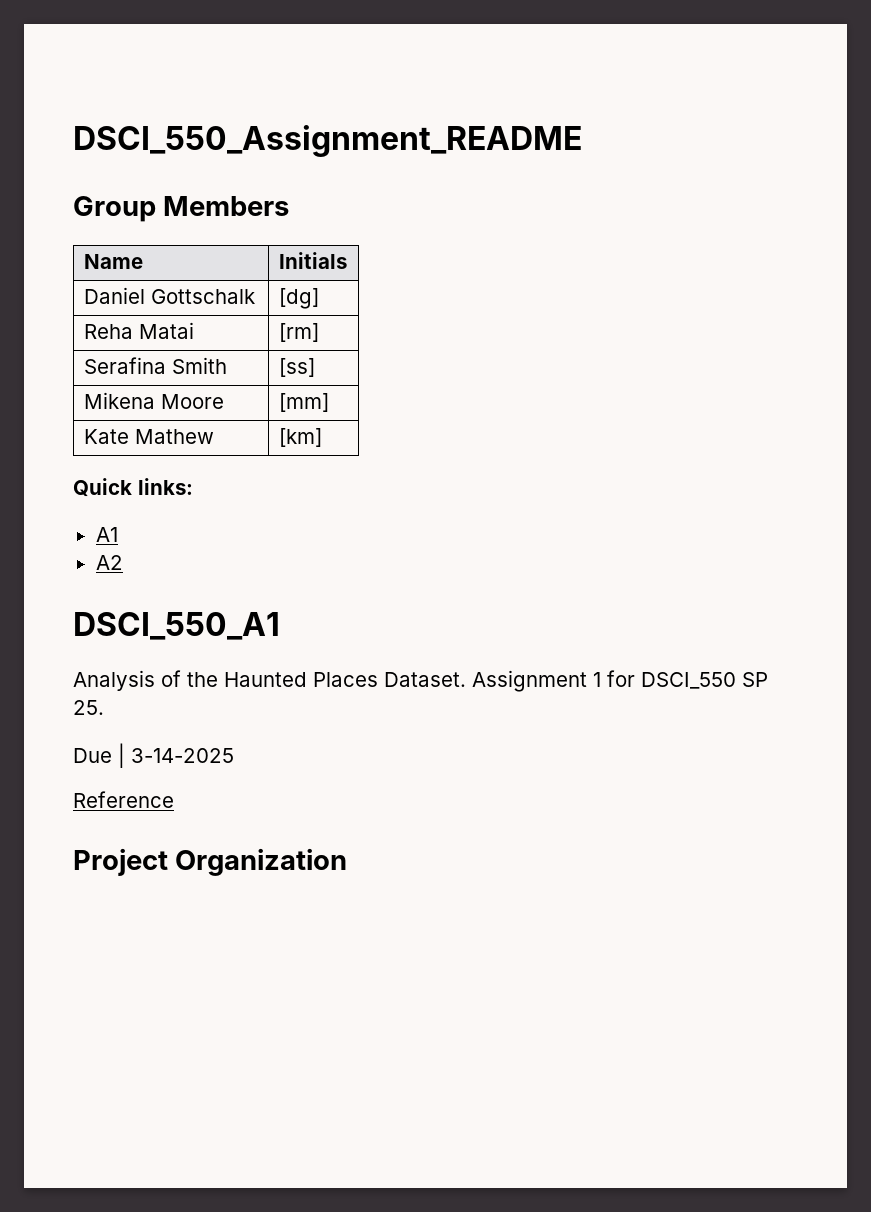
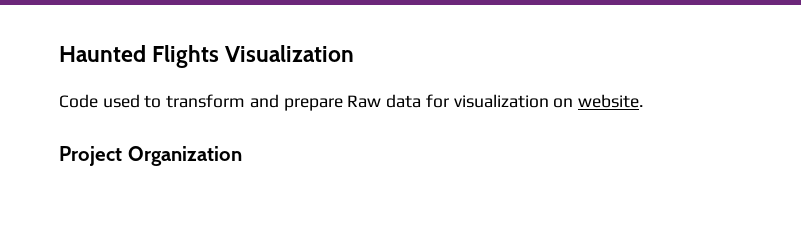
- DSCI_550_Assignment_README
- Group Members
- Name | Initials
- Daniel Gottschalk | [dg]
- Reha Matai | [rm]
- Serafina Smith | [ss]
- Mikena Moore | [mm]
- Kate Mathew | [km]
- Quick links:
- A1
- A2
- DSCI_550_A1
- Analysis of the Haunted Places Dataset. Assignment 1 for DSCI_550 SP 25.
- Due | 3-14-2025
- Reference
+ Haunted Flights Visualization
+ Code used to transform and prepare Raw data for visualization on website.

